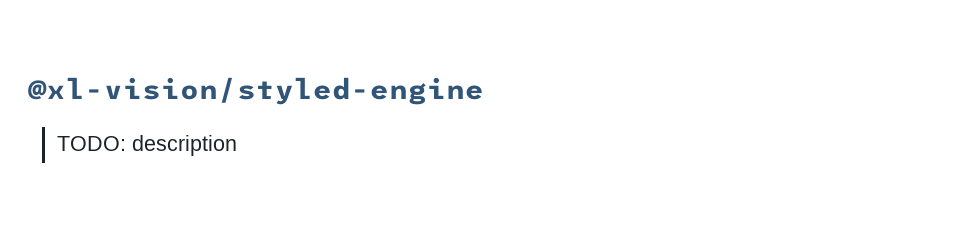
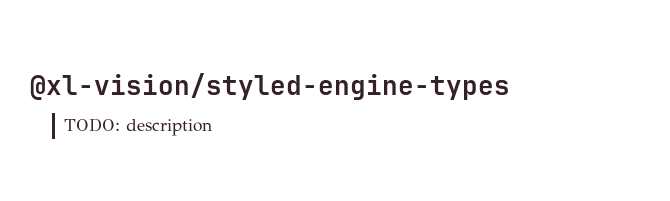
- @xl-vision/styled-engine
+ @xl-vision/styled-engine-types

